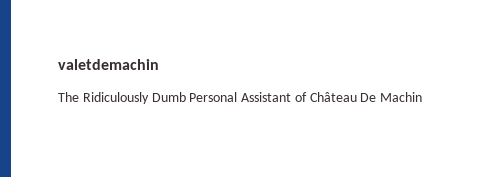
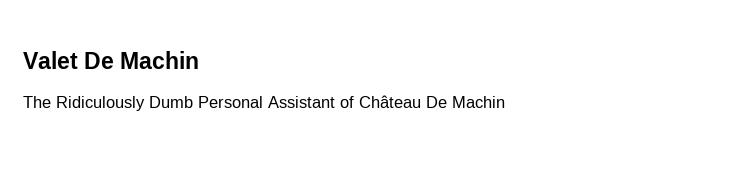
- valetdemachin
+ Valet De Machin

